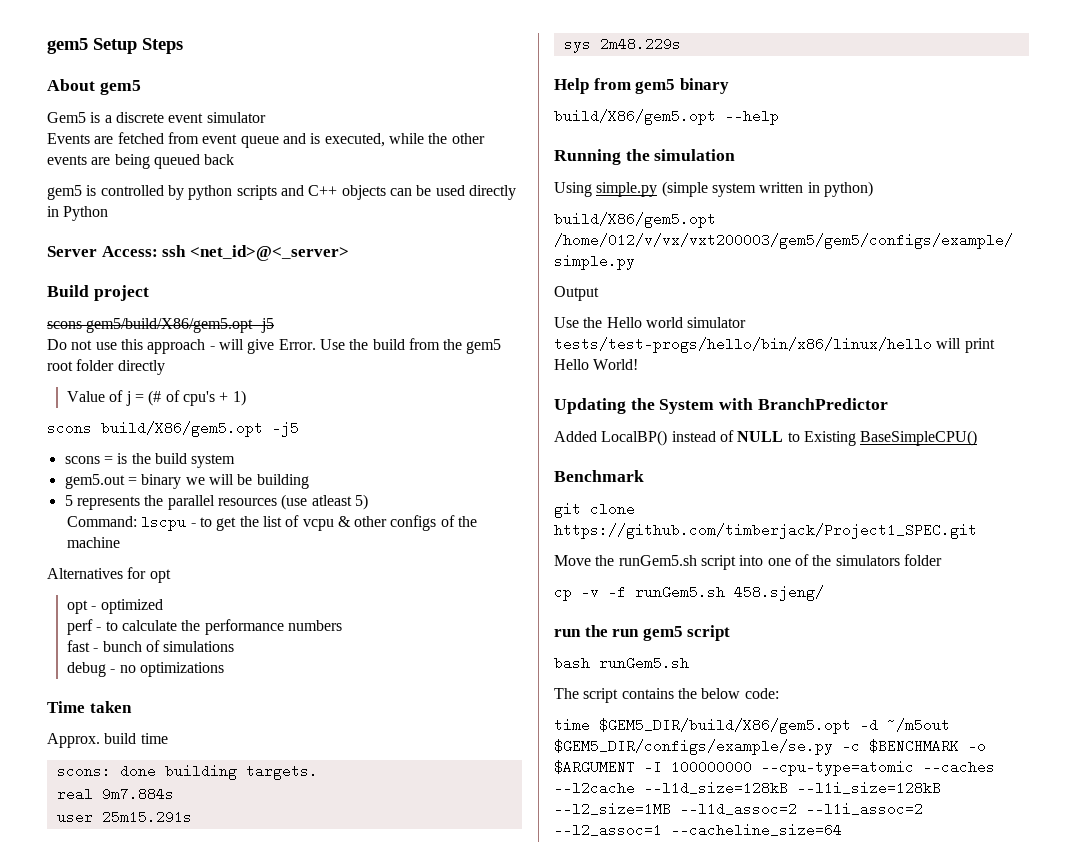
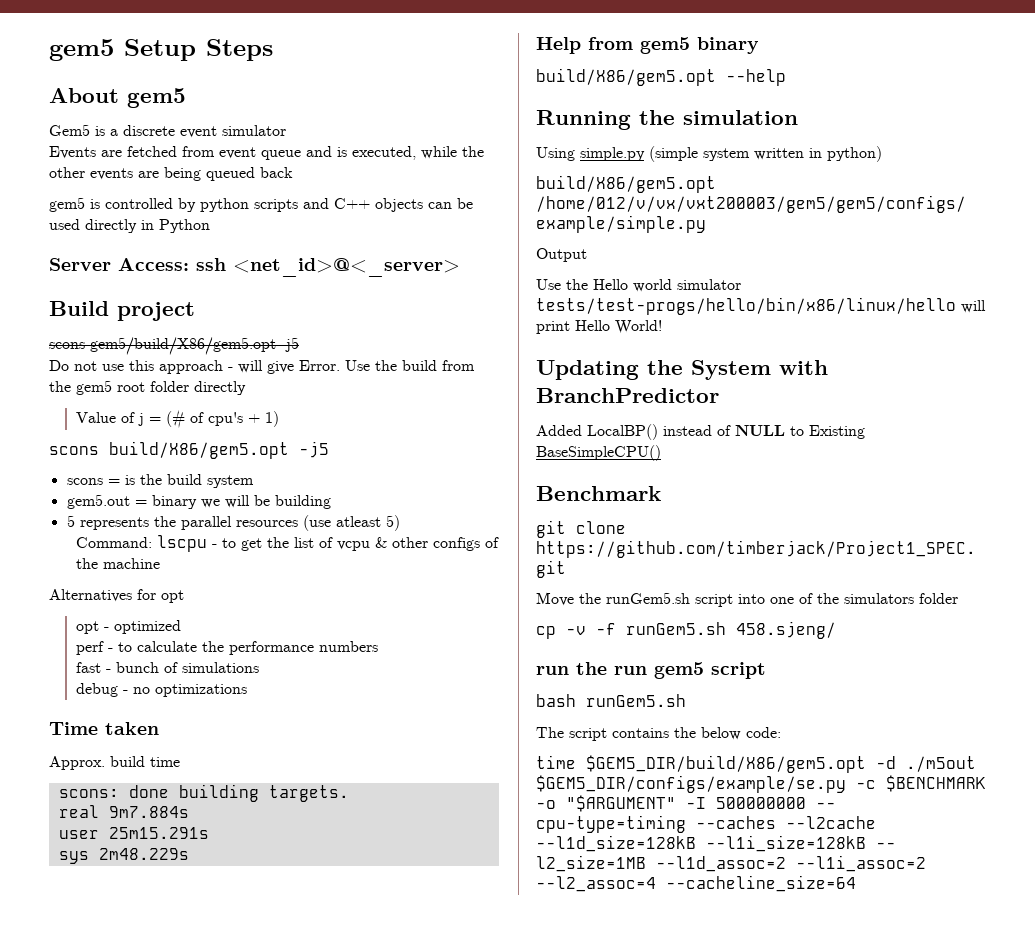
- time $GEM5_DIR/build/X86/gem5.opt -d ~/m5out $GEM5_DIR/configs/example/se.py -c $BENCHMARK -o $ARGUMENT -I 100000000 --cpu-type=atomic --caches --l2cache --l1d_size=128kB --l1i_size=128kB --l2_size=1MB --l1d_assoc=2 --l1i_assoc=2 --l2_assoc=1 --cacheline_size=64
+ time $GEM5_DIR/build/X86/gem5.opt -d ./m5out $GEM5_DIR/configs/example/se.py -c $BENCHMARK -o "$ARGUMENT" -I 500000000 -- cpu-type=timing --caches --l2cache --l1d_size=128kB --l1i_size=128kB -- l2_size=1MB --l1d_assoc=2 --l1i_assoc=2 --l2_assoc=4 --cacheline_size=64

